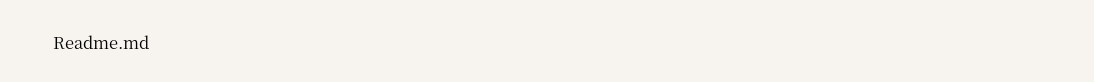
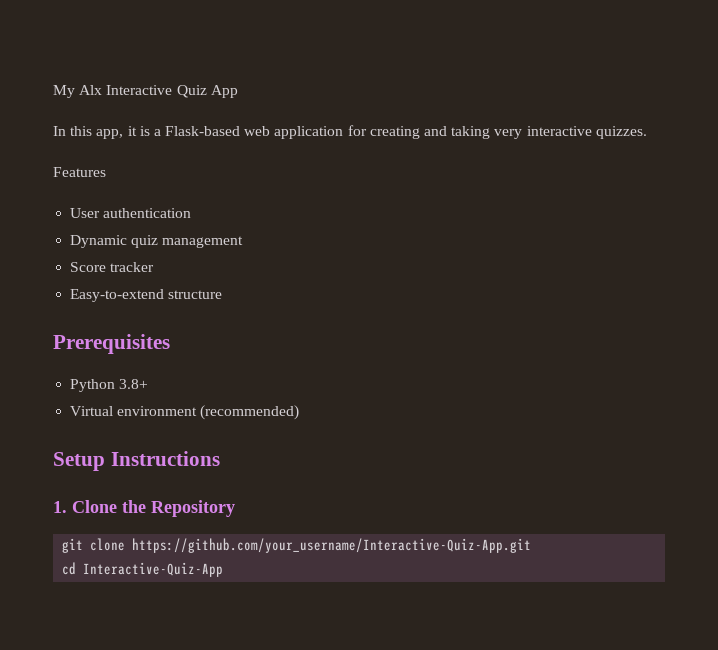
- Readme.md
+ My Alx Interactive Quiz App
+ In this app, it is a Flask-based web application for creating and taking very interactive quizzes.
+ Features
+ User authentication
+ Dynamic quiz management
+ Score tracker
+ Easy-to-extend structure
+ Prerequisites
+ Python 3.8+
+ Virtual environment (recommended)
+ Setup Instructions
+ 1. Clone the Repository
+ git clone https://github.com/your_username/Interactive-Quiz-App.git
+ cd Interactive-Quiz-App

